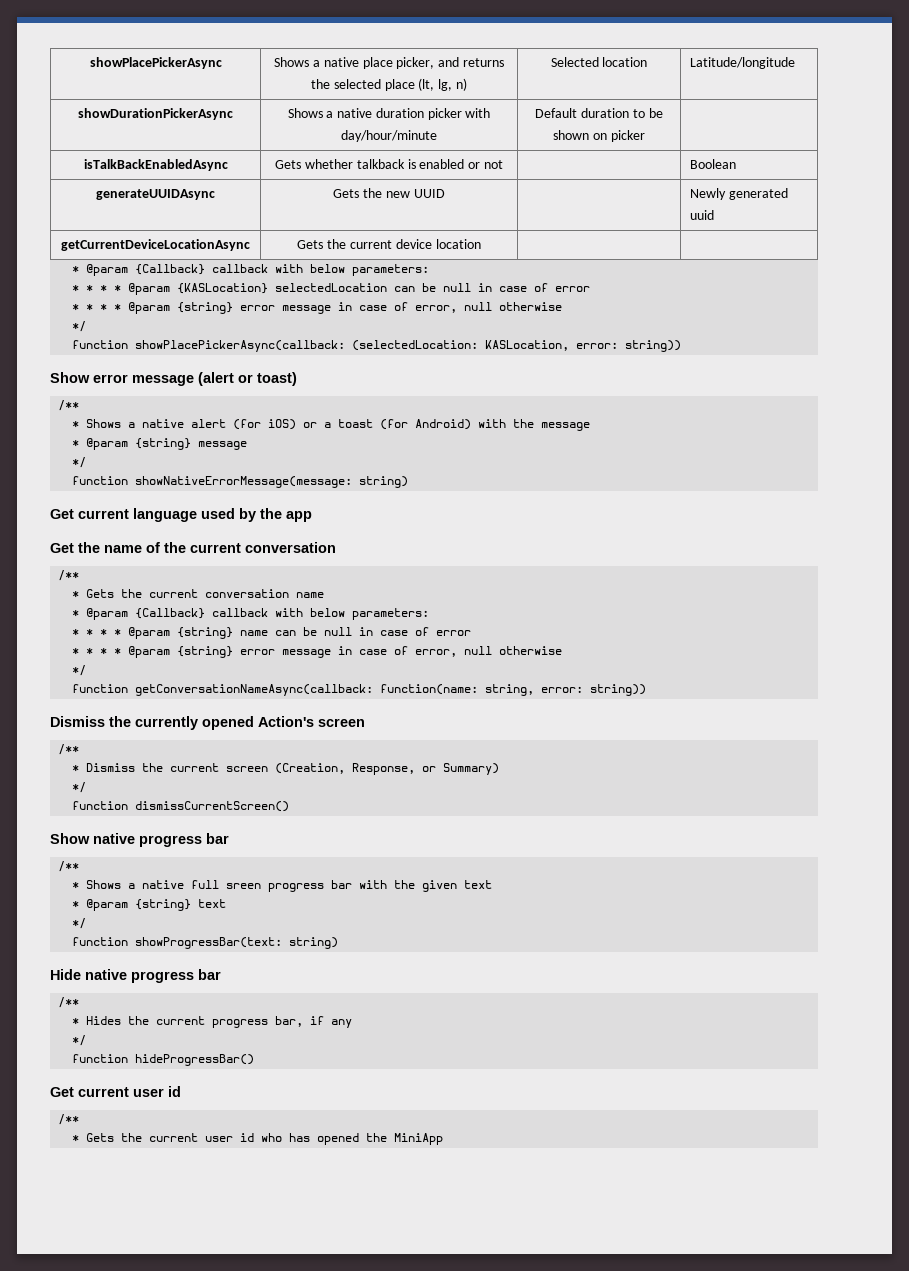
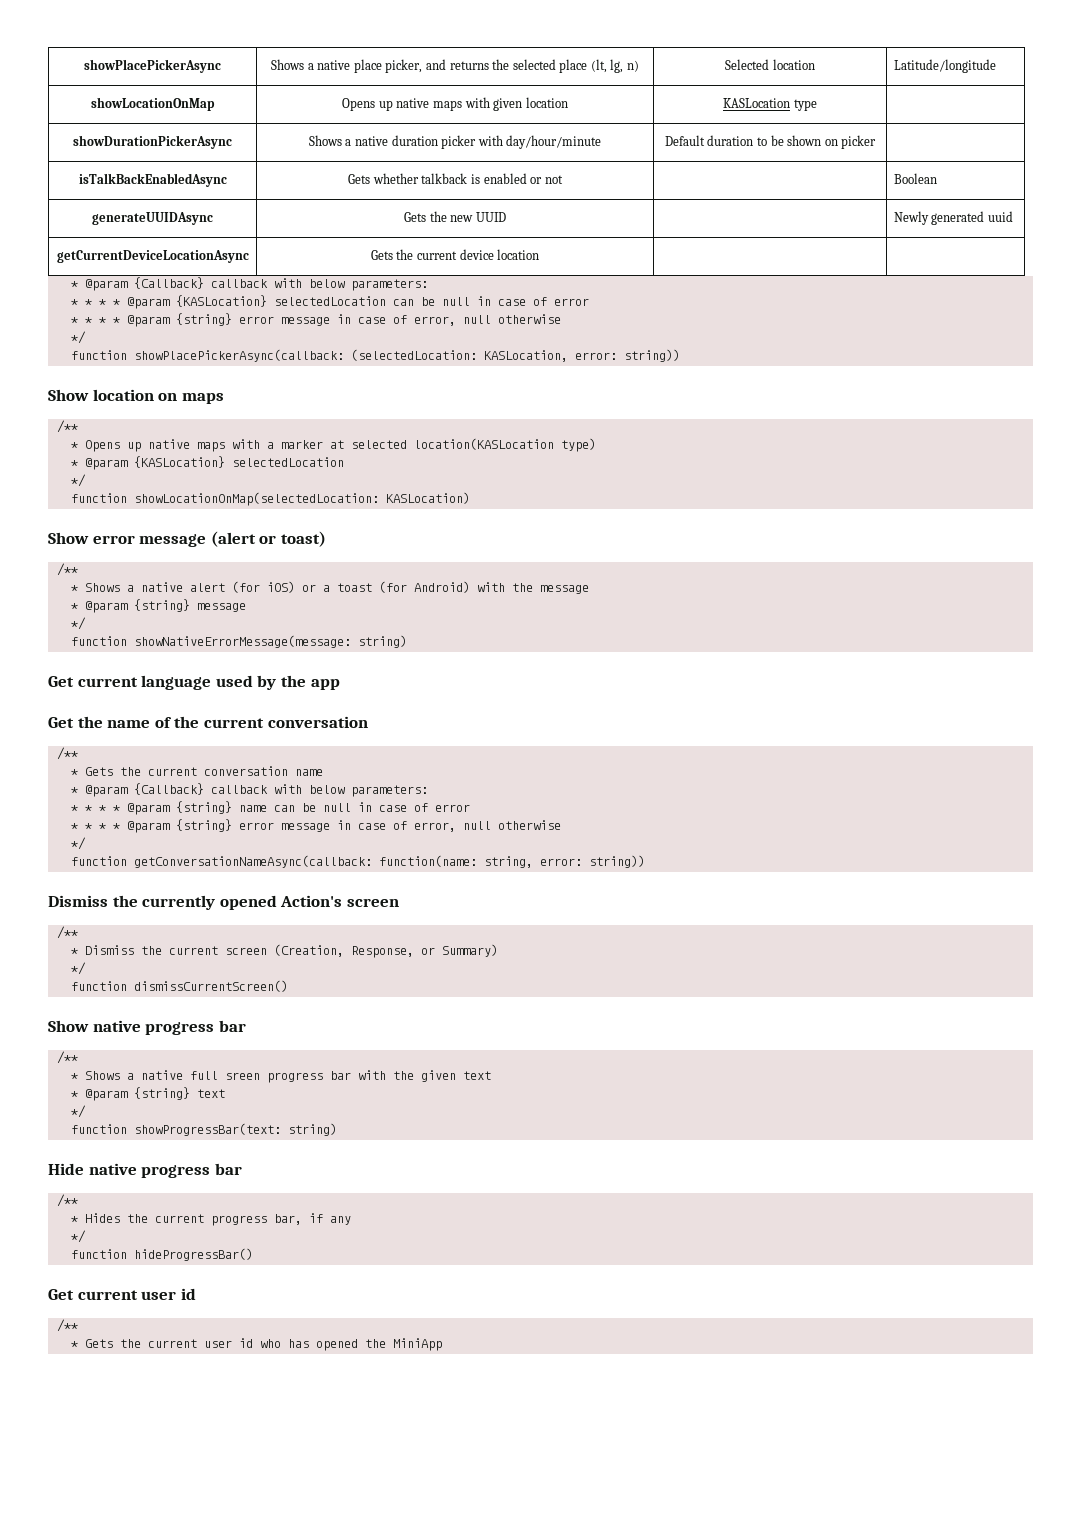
+ showLocationOnMap | Opens up native maps with given location | KASLocation type |
+ Show location on maps
+ /**
+ * Opens up native maps with a marker at selected location(KASLocation type)
+ * @param {KASLocation} selectedLocation
+ */
+ function showLocationOnMap(selectedLocation: KASLocation)

